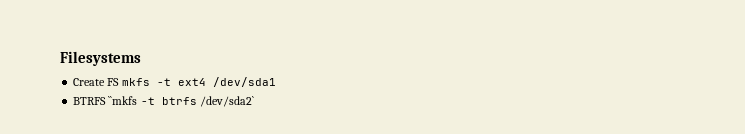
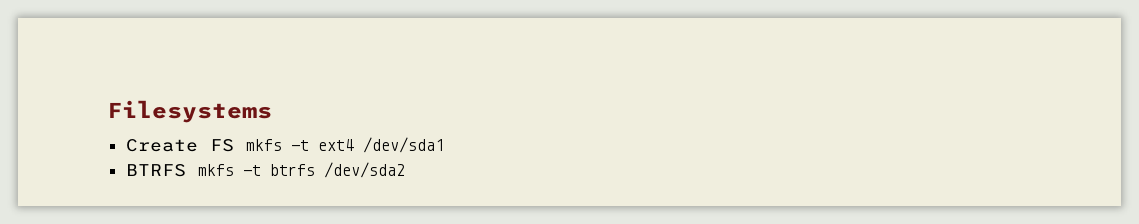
- BTRFS ``mkfs -t btrfs /dev/sda2`
+ BTRFS mkfs -t btrfs /dev/sda2

